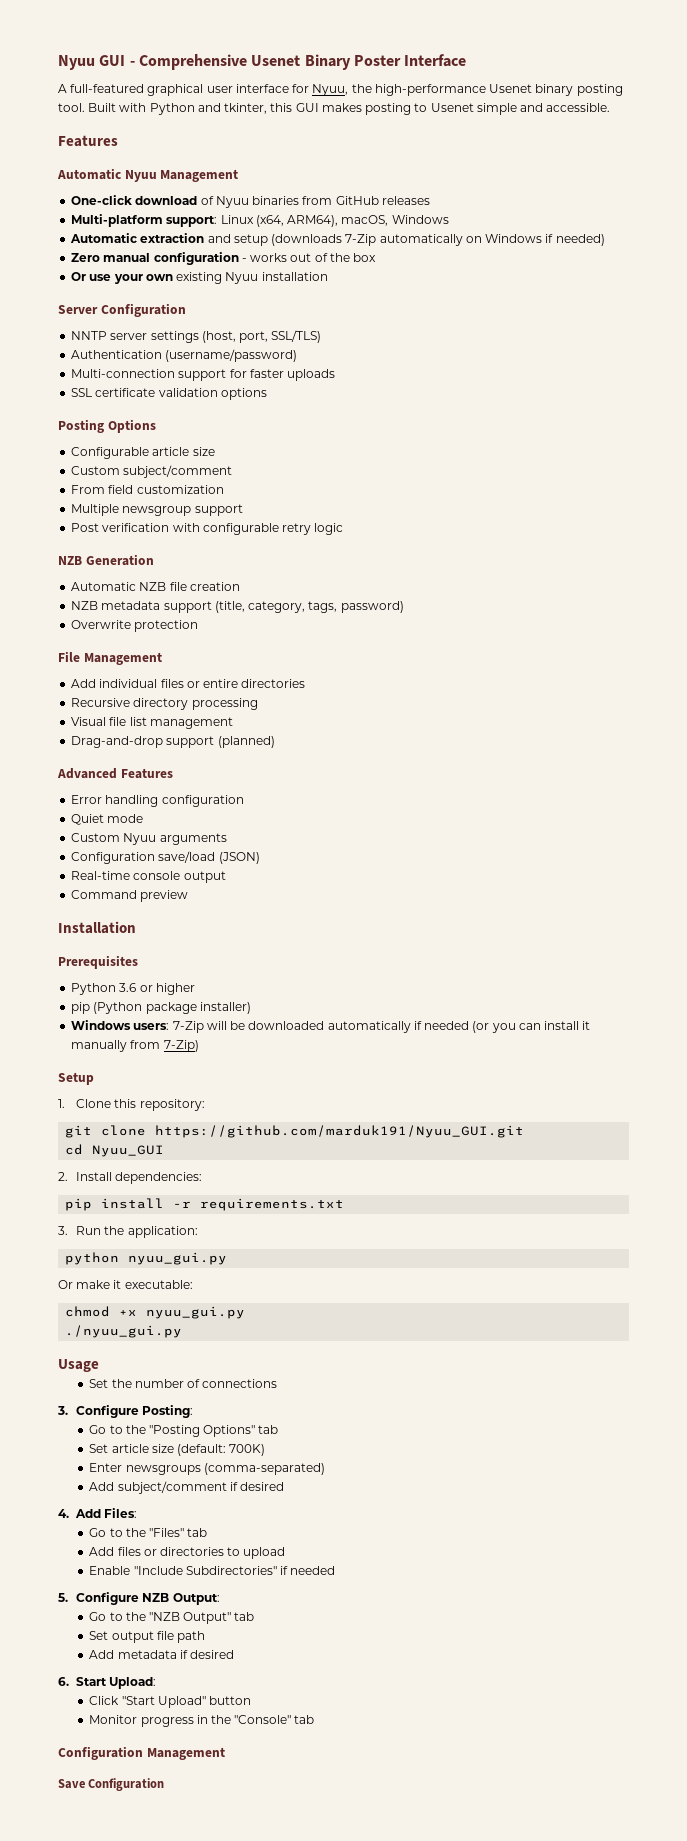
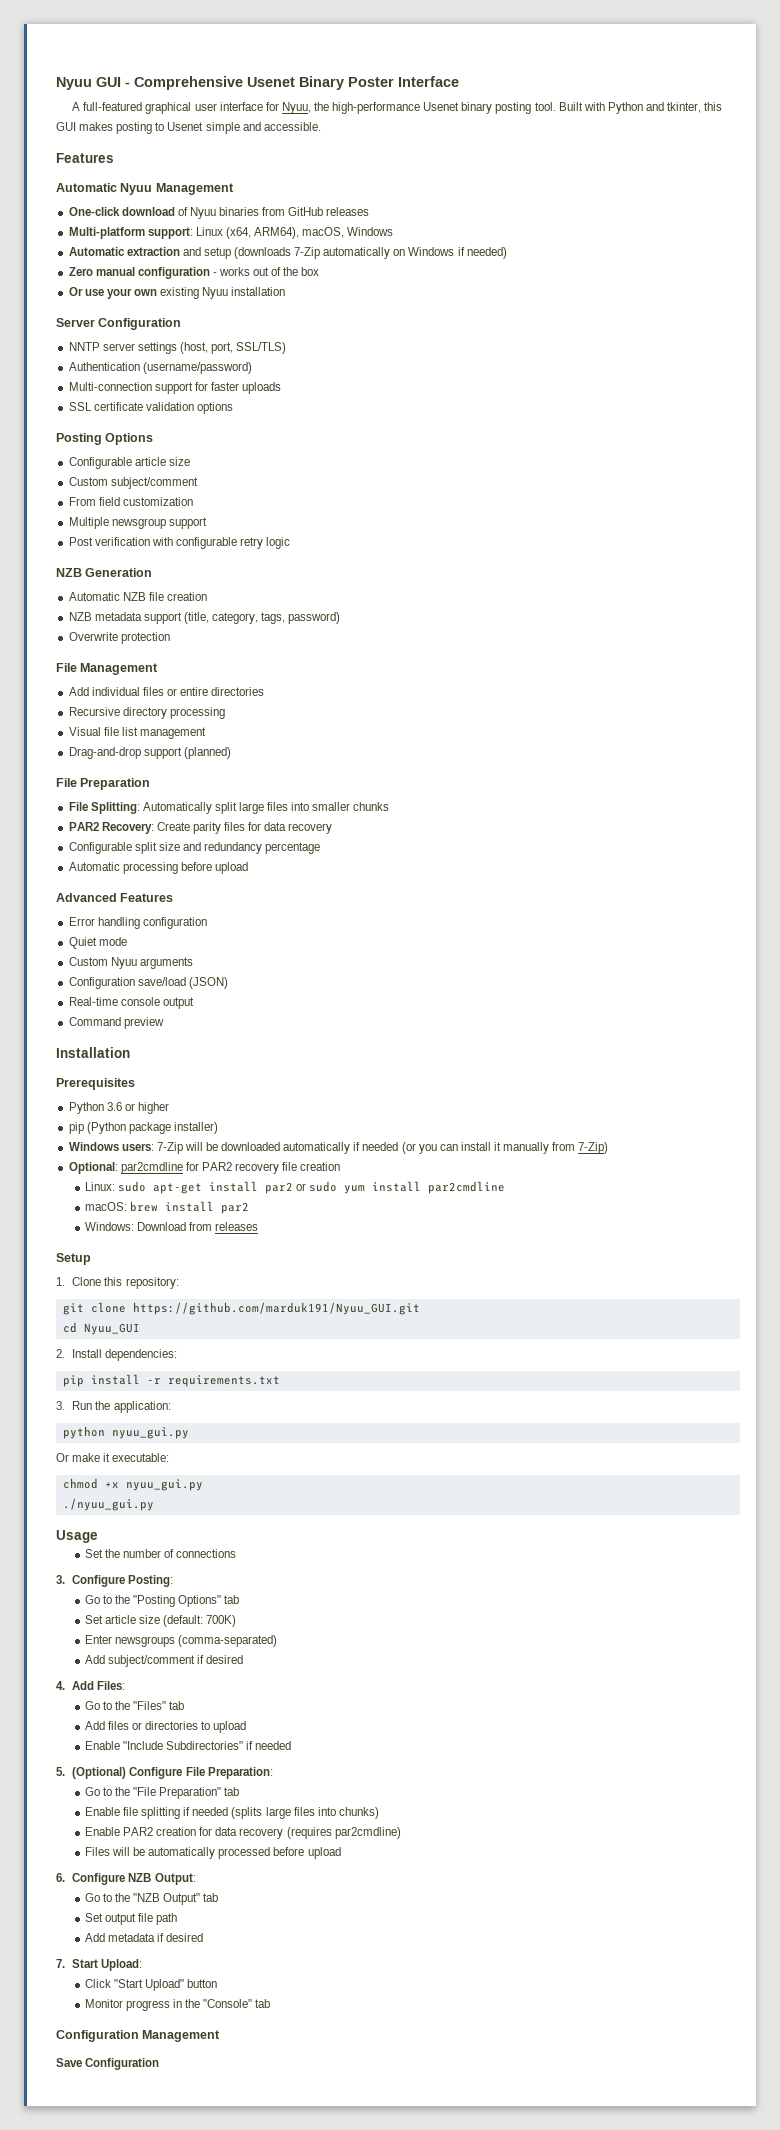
+ File Preparation
+ File Splitting: Automatically split large files into smaller chunks
+ PAR2 Recovery: Create parity files for data recovery
+ Configurable split size and redundancy percentage
+ Automatic processing before upload
+ Optional: par2cmdline for PAR2 recovery file creation
+ Linux: sudo apt-get install par2 or sudo yum install par2cmdline
+ macOS: brew install par2
+ Windows: Download from releases
- 5. Configure NZB Output:
+ 5. (Optional) Configure File Preparation:
+ Go to the "File Preparation" tab
+ Enable file splitting if needed (splits large files into chunks)
+ Enable PAR2 creation for data recovery (requires par2cmdline)
+ Files will be automatically processed before upload
+ 6. Configure NZB Output:
- 6. Start Upload:
+ 7. Start Upload:

